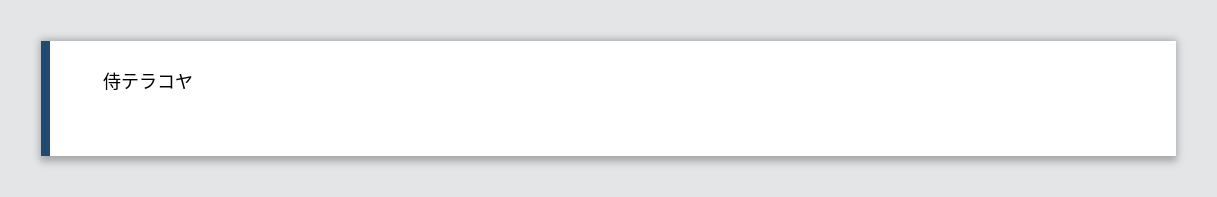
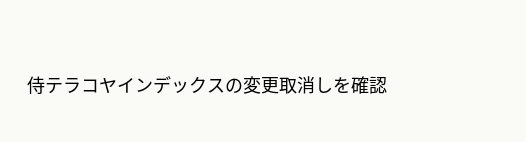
- 侍テラコヤ
+ 侍テラコヤインデックスの変更取消しを確認

